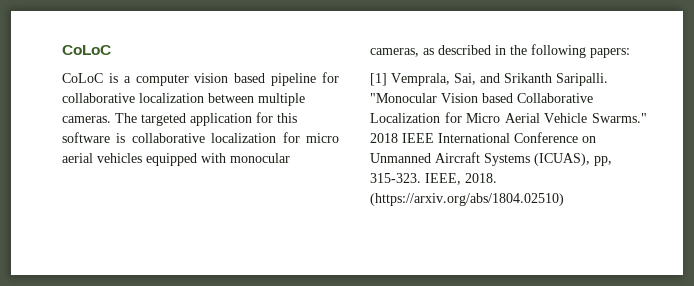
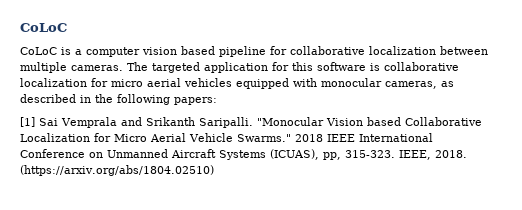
- [1] Vemprala, Sai, and Srikanth Saripalli.
+ [1] Sai Vemprala and Srikanth Saripalli.

